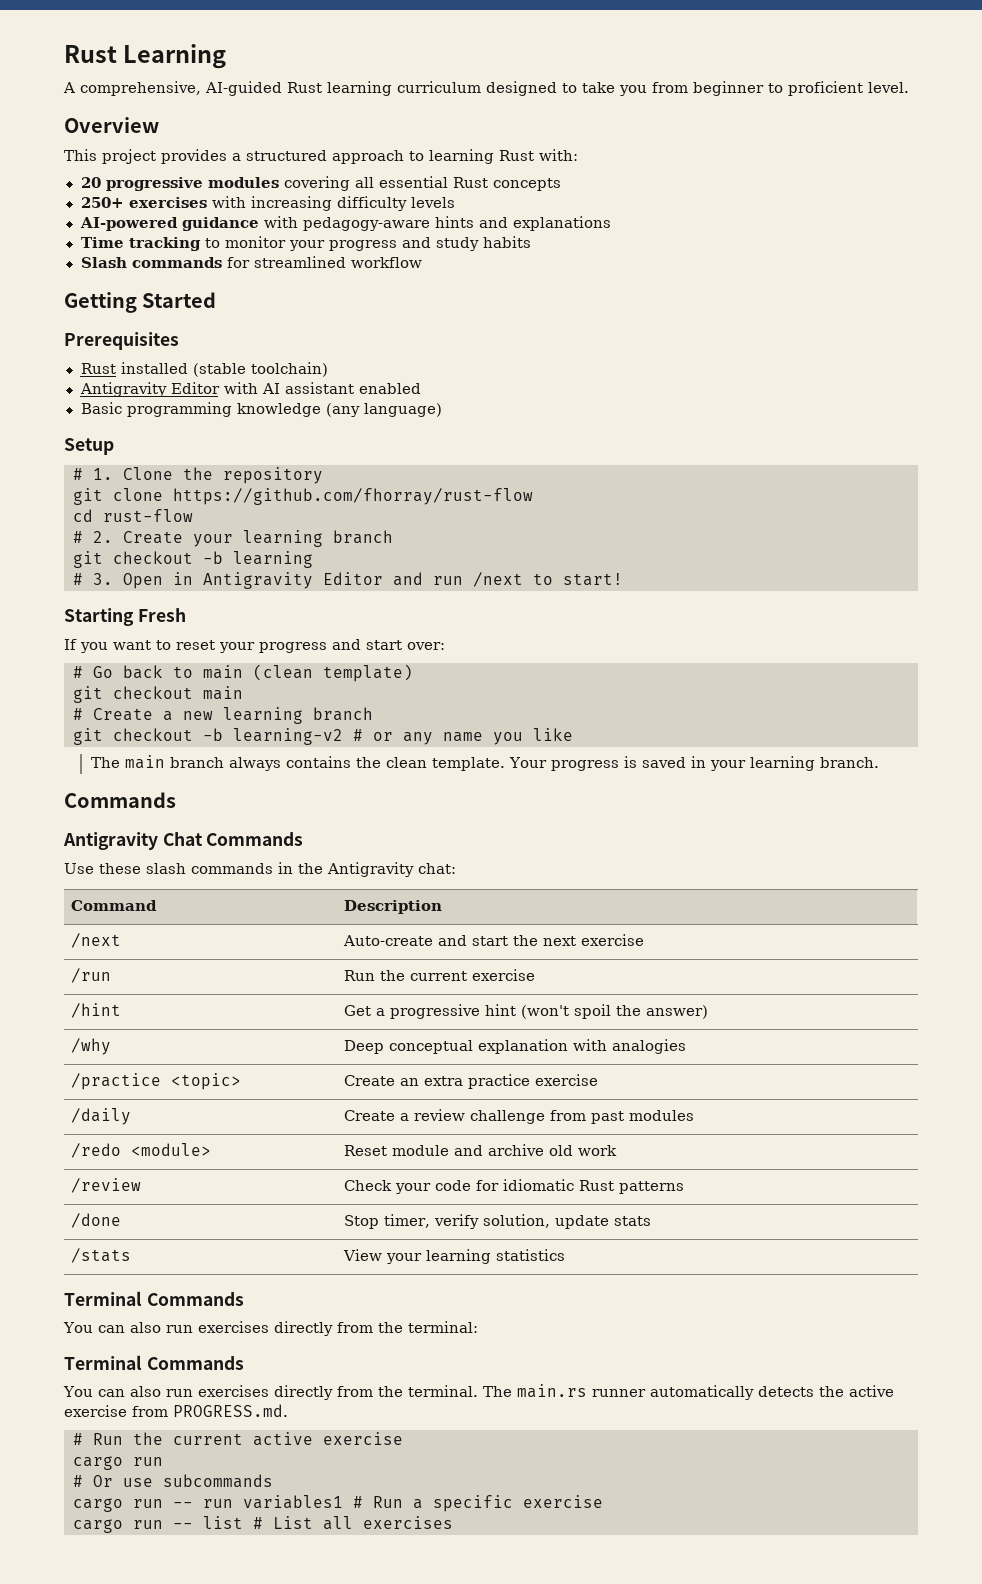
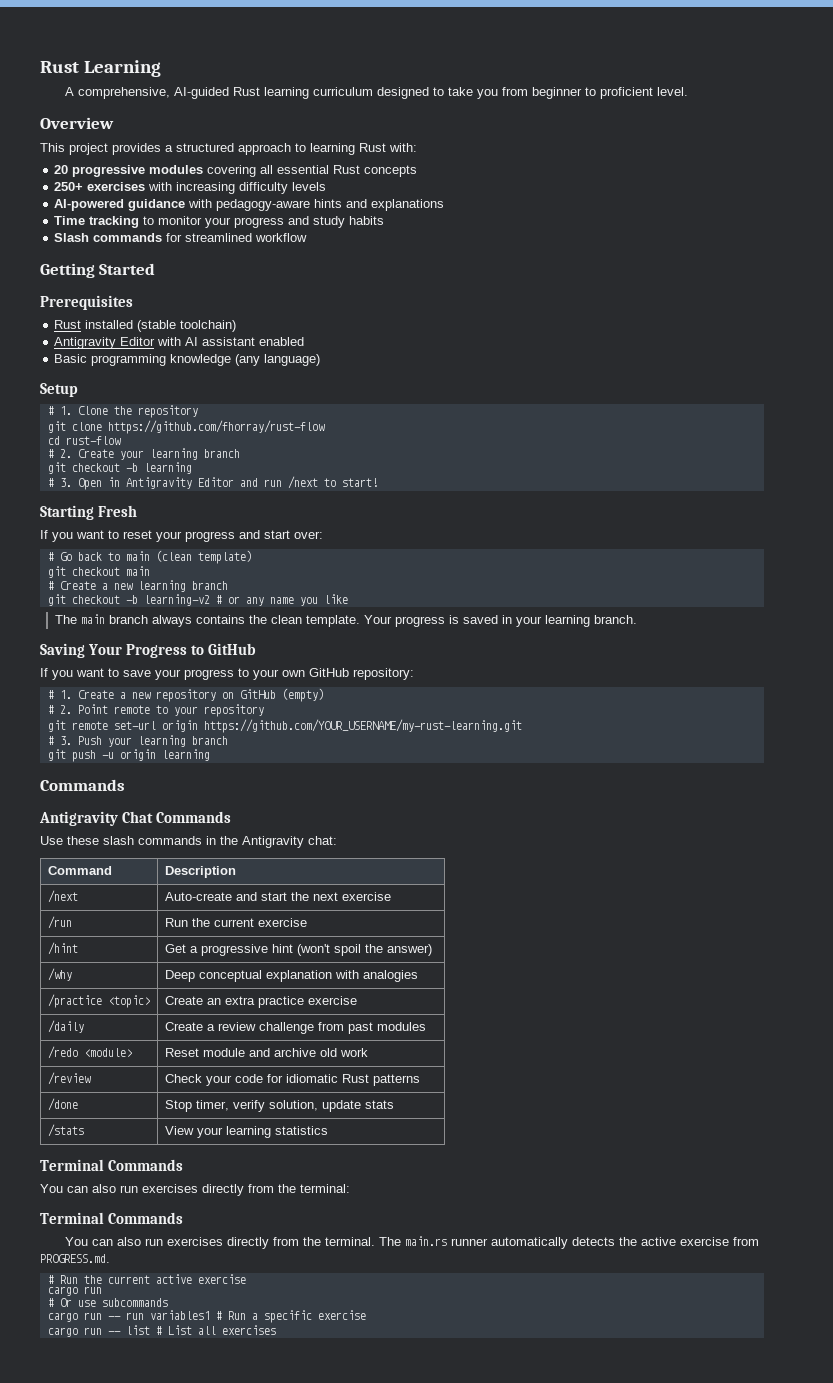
+ Saving Your Progress to GitHub
+ If you want to save your progress to your own GitHub repository:
+ # 1. Create a new repository on GitHub (empty)
+ # 2. Point remote to your repository
+ git remote set-url origin https://github.com/YOUR_USERNAME/my-rust-learning.git
+ # 3. Push your learning branch
+ git push -u origin learning

